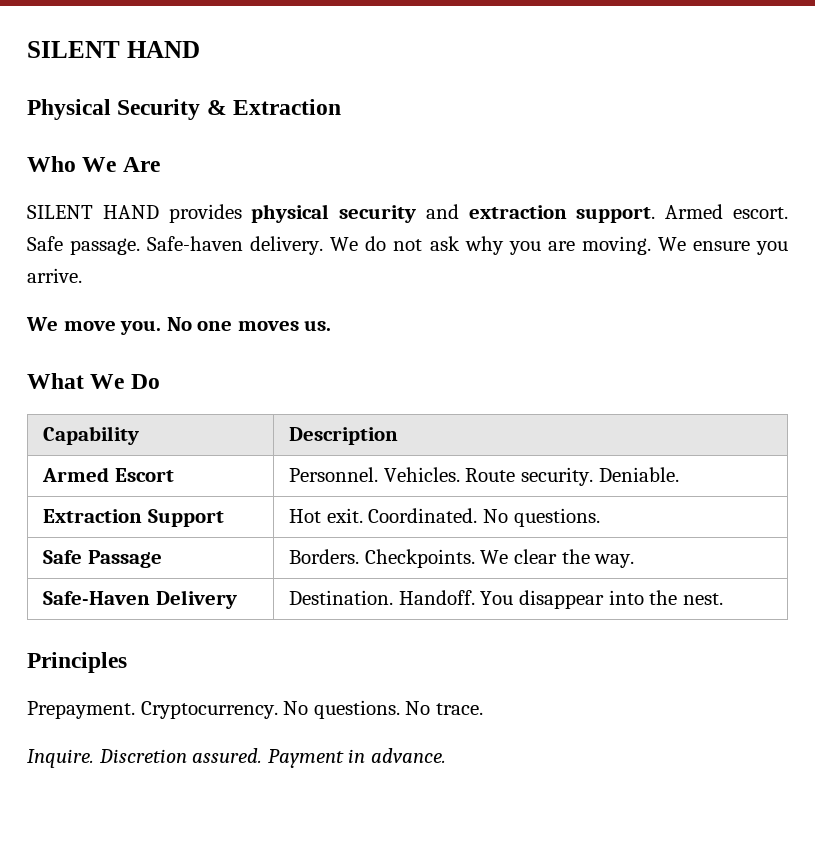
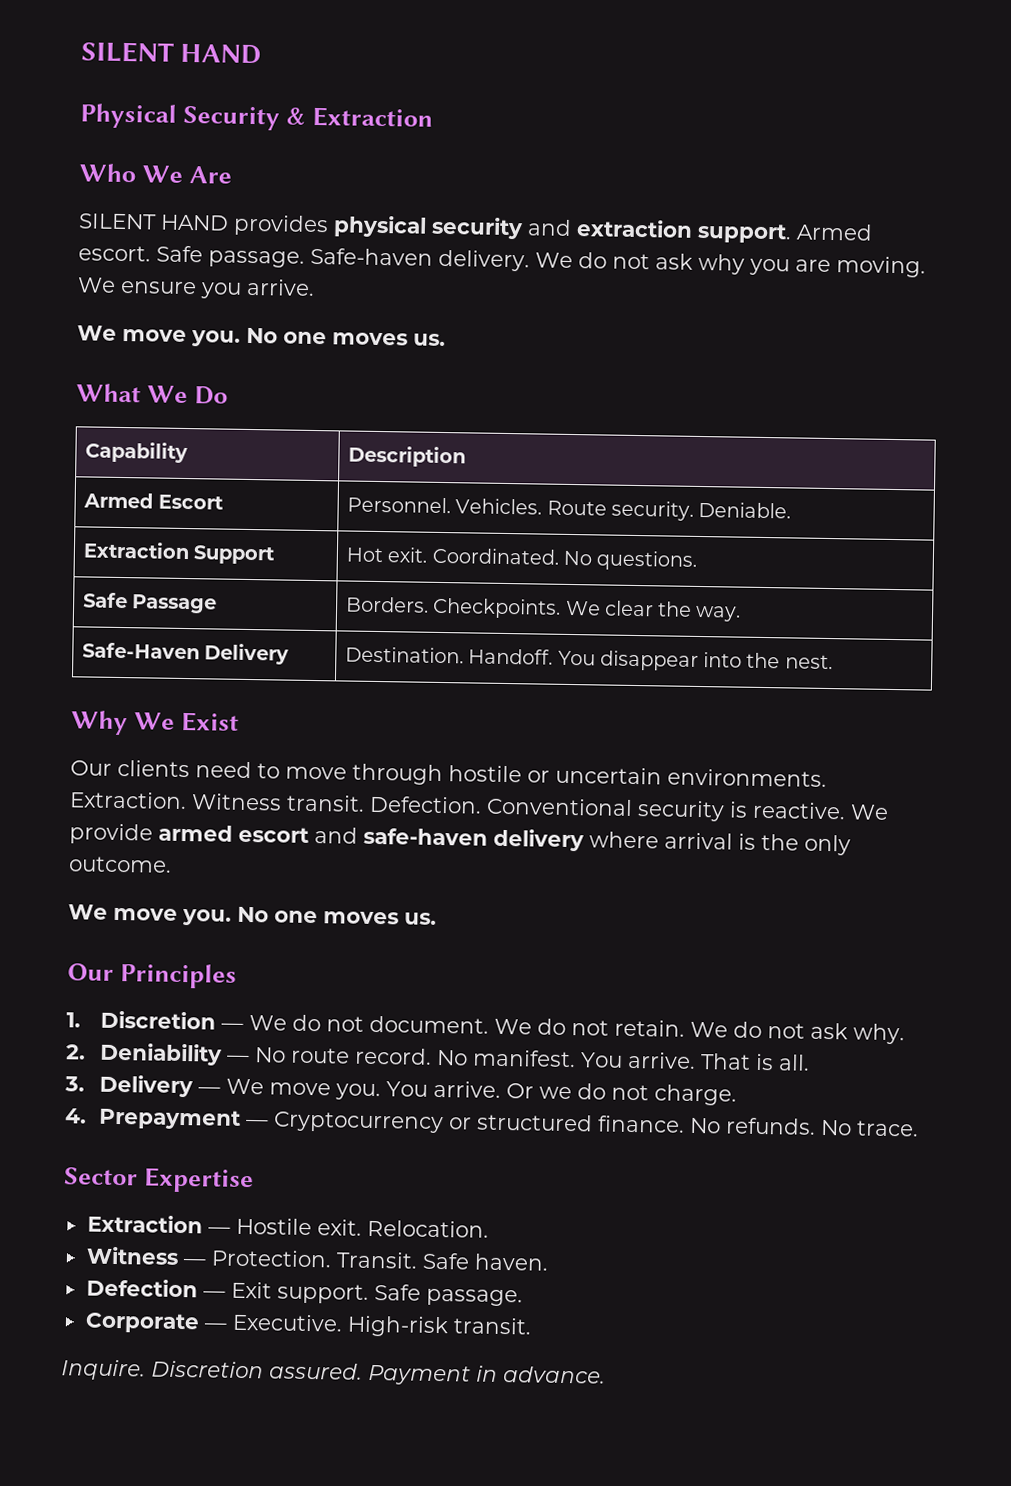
- Principles
- Prepayment. Cryptocurrency. No questions. No trace.
+ Why We Exist
+ Our clients need to move through hostile or uncertain environments. Extraction. Witness transit. Defection. Conventional security is reactive. We provide armed escort and safe-haven delivery where arrival is the only outcome.
+ We move you. No one moves us.
+ Our Principles
+ 1. Discretion — We do not document. We do not retain. We do not ask why.
+ 2. Deniability — No route record. No manifest. You arrive. That is all.
+ 3. Delivery — We move you. You arrive. Or we do not charge.
+ 4. Prepayment — Cryptocurrency or structured finance. No refunds. No trace.
+ Sector Expertise
+ Extraction — Hostile exit. Relocation.
+ Witness — Protection. Transit. Safe haven.
+ Defection — Exit support. Safe passage.
+ Corporate — Executive. High-risk transit.

